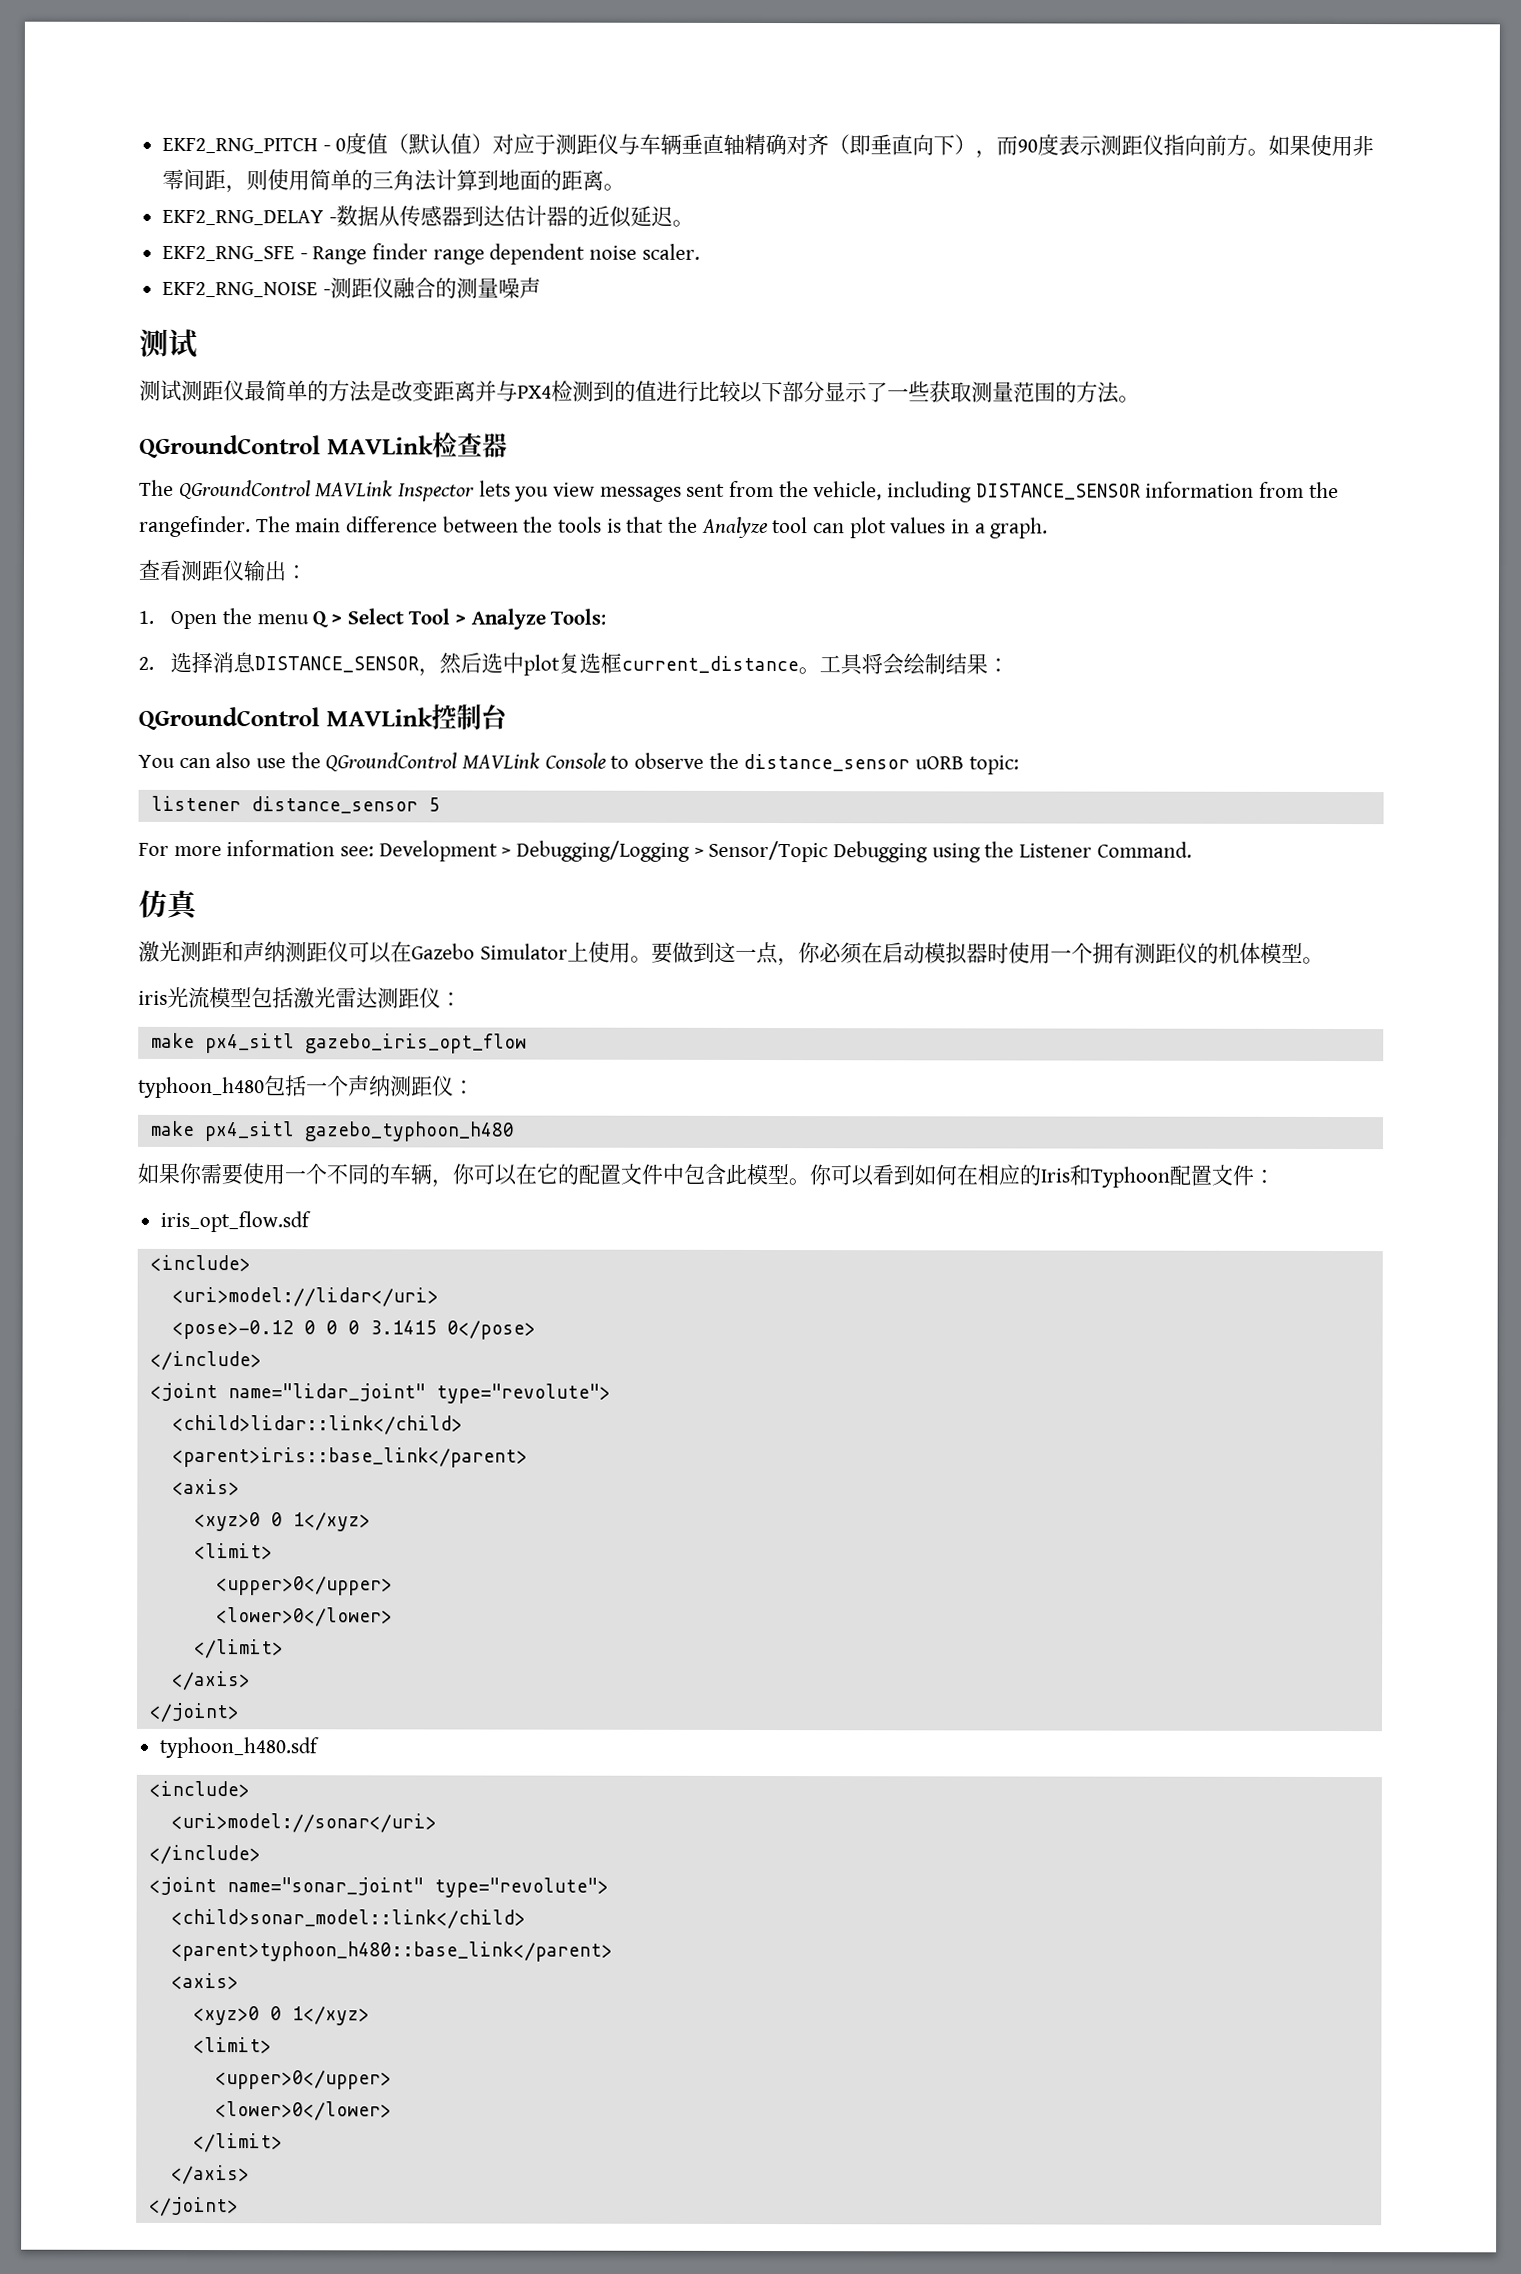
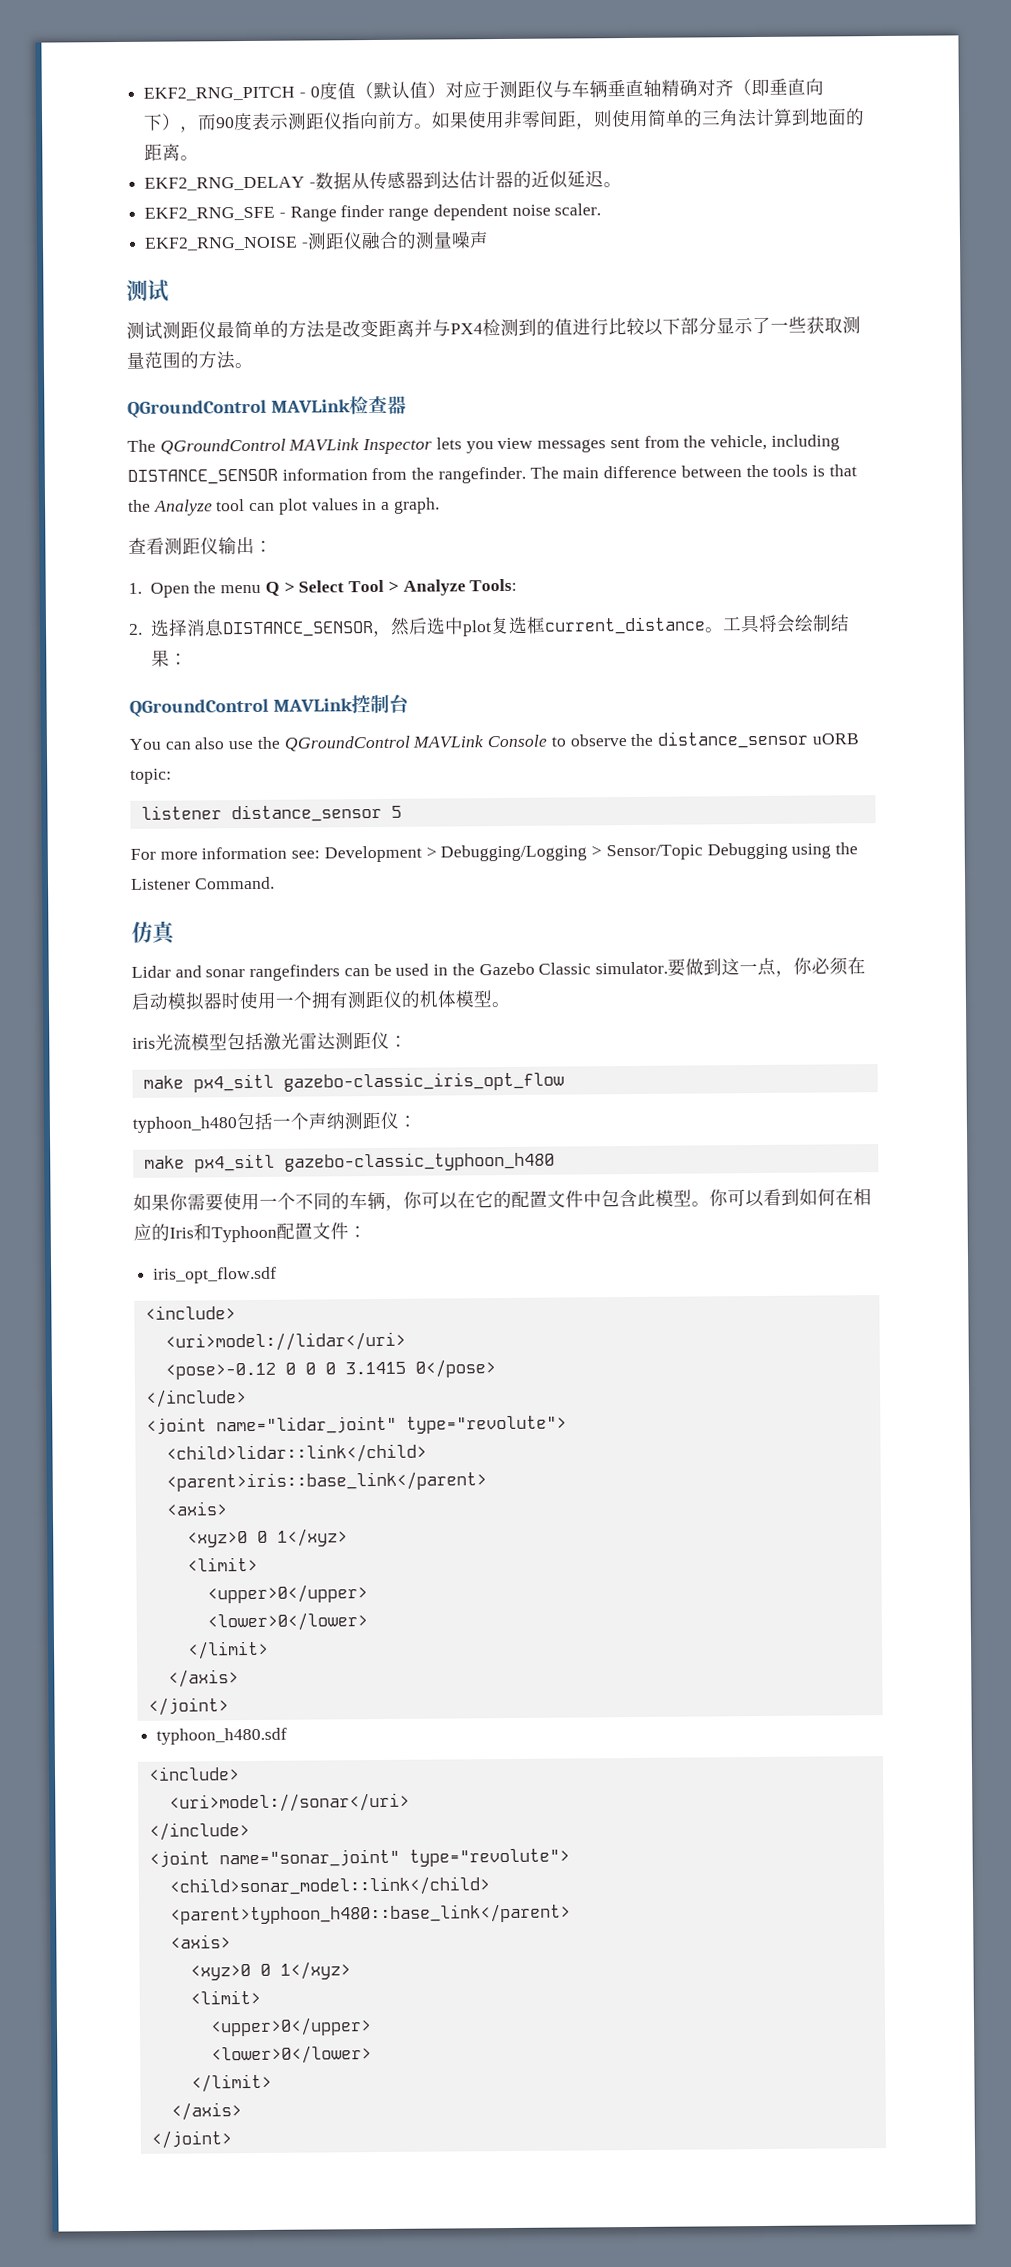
- 激光测距和声纳测距仪可以在Gazebo Simulator上使用。
+ Lidar and sonar rangefinders can be used in the Gazebo Classic simulator.
- make px4_sitl gazebo_iris_opt_flow
+ make px4_sitl gazebo-classic_iris_opt_flow
- make px4_sitl gazebo_typhoon_h480
+ make px4_sitl gazebo-classic_typhoon_h480

